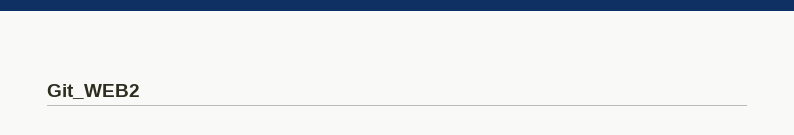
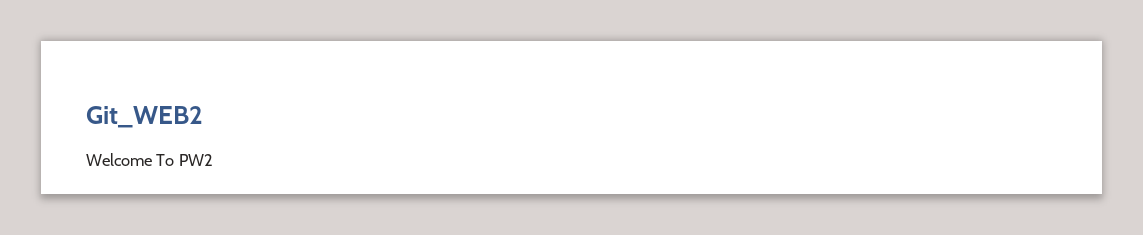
+ Welcome To PW2

